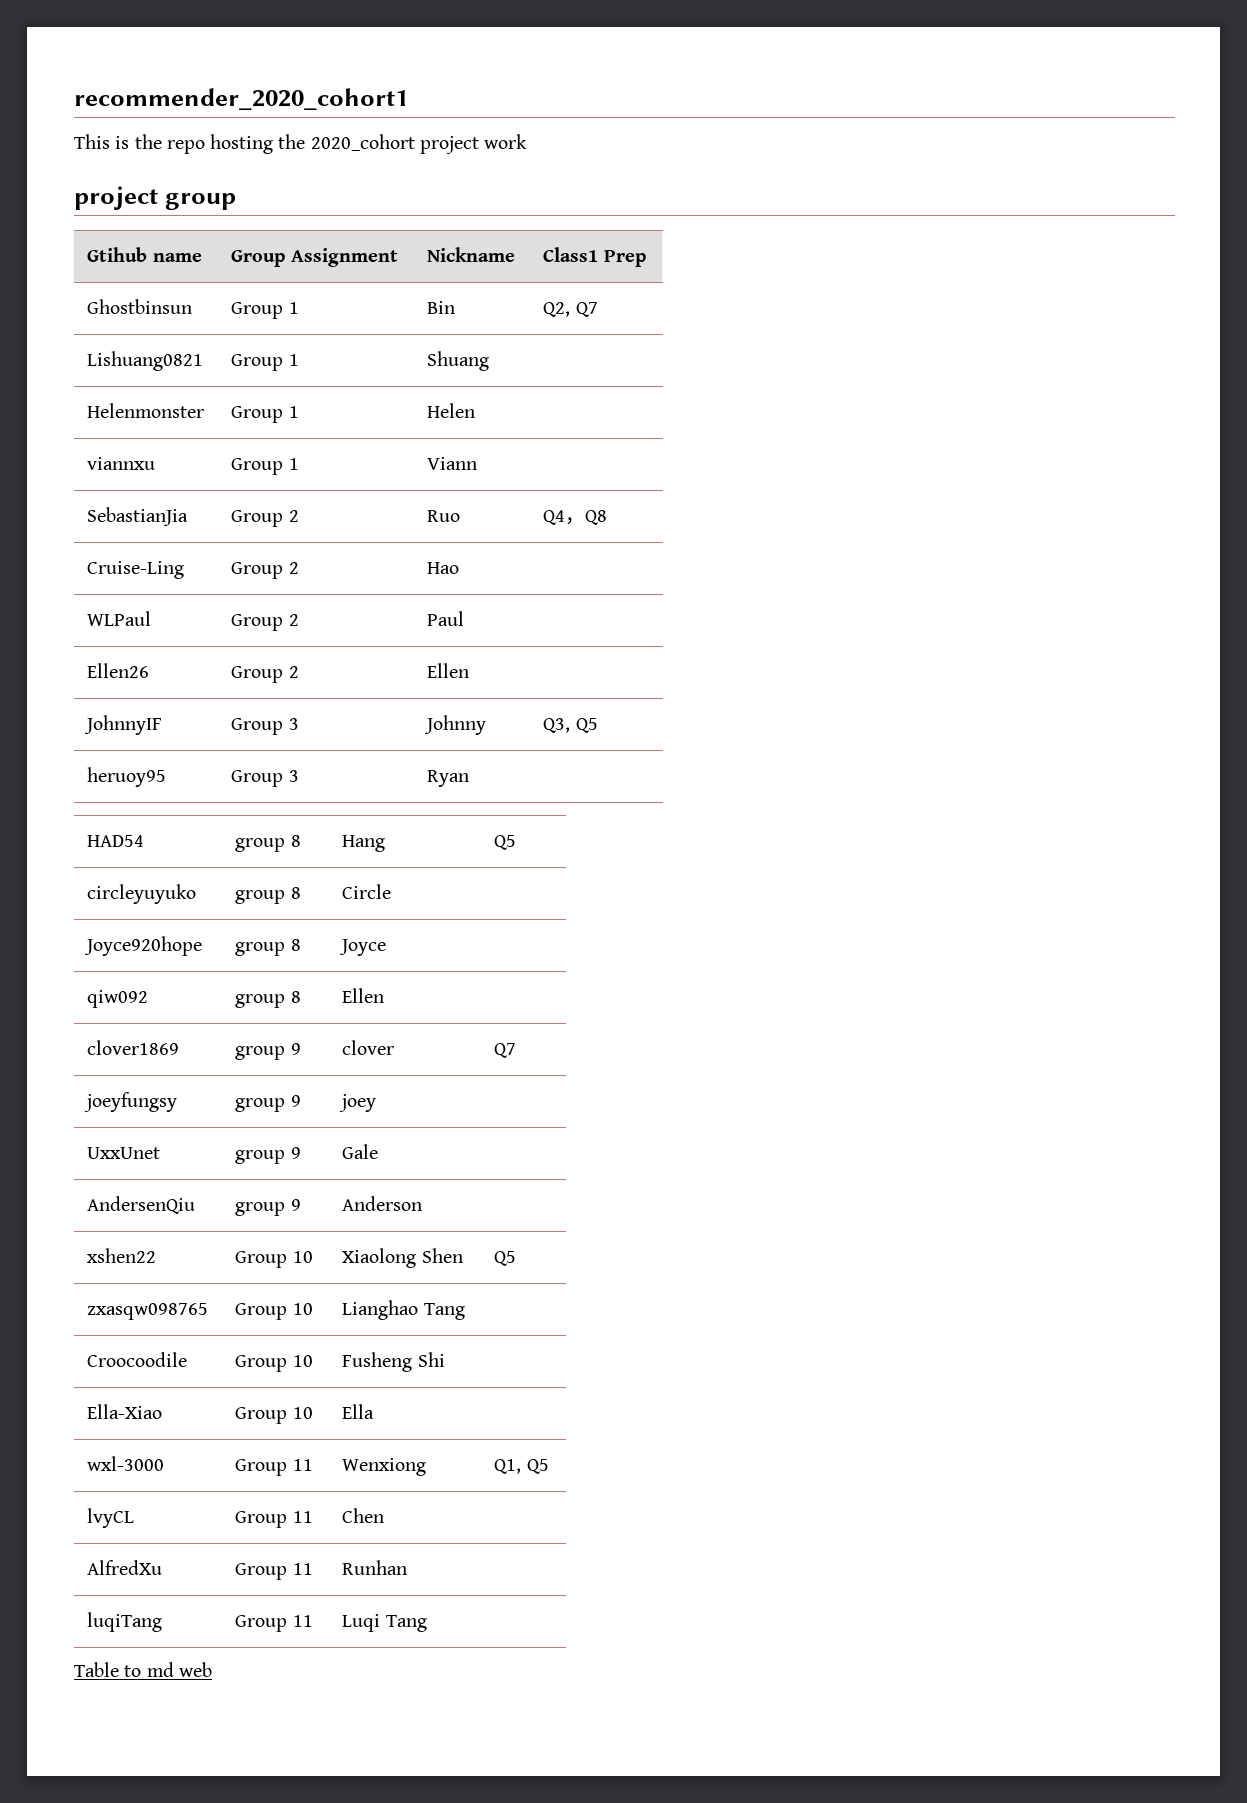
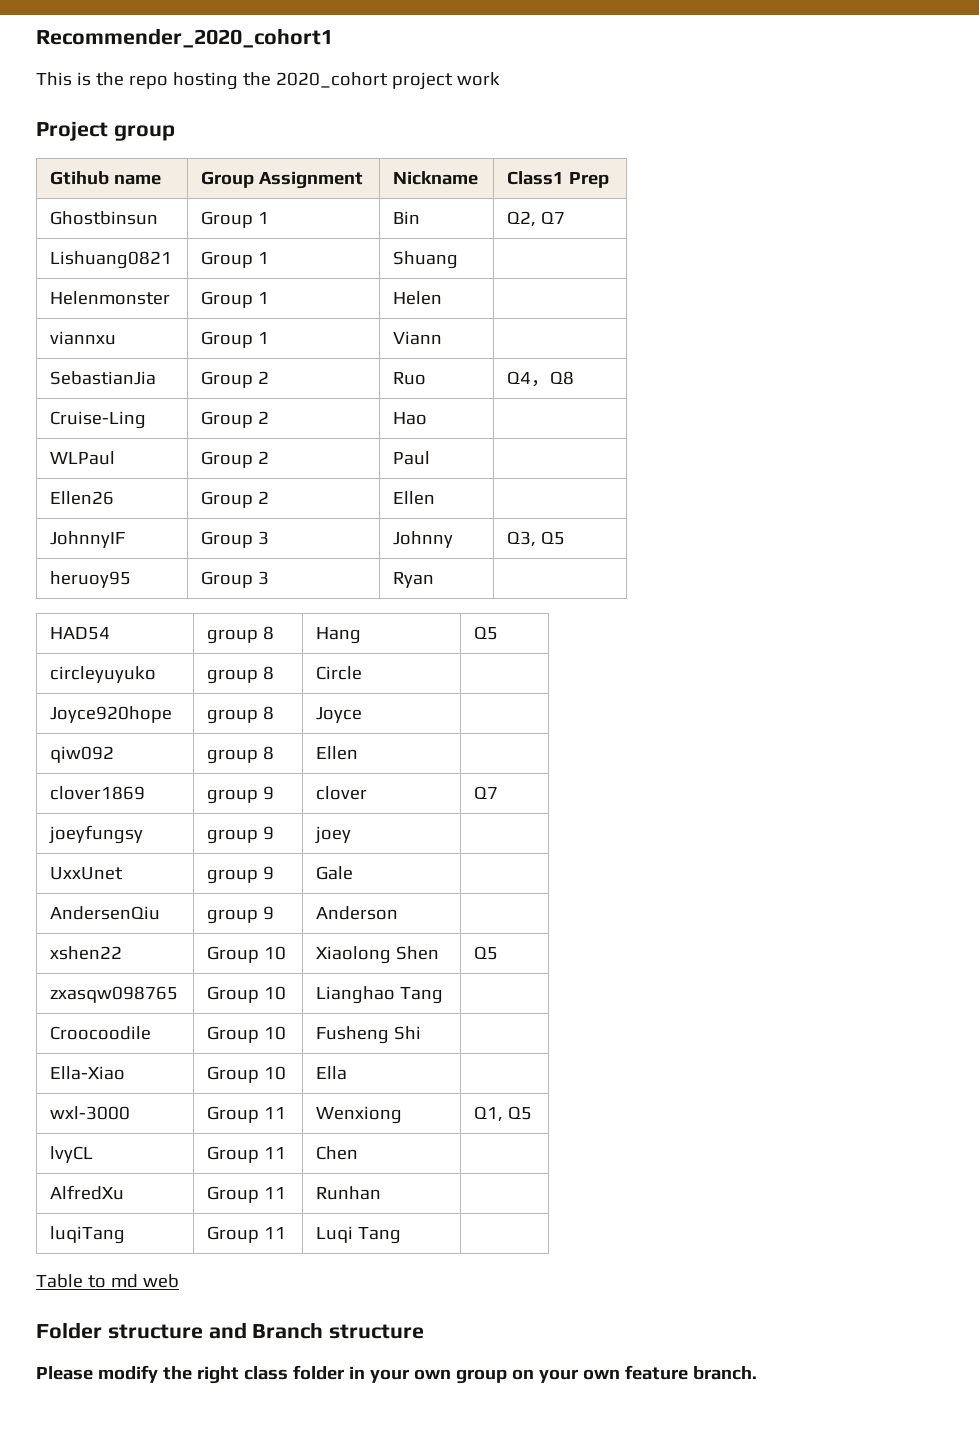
- recommender_2020_cohort1
+ Recommender_2020_cohort1
- project group
+ Project group
+ Folder structure and Branch structure
+ Please modify the right class folder in your own group on your own feature branch.

